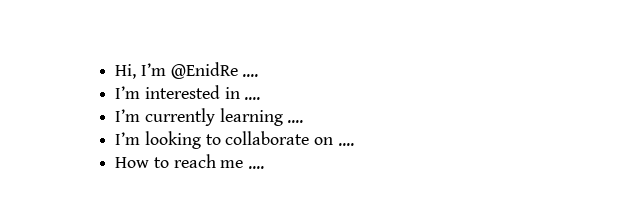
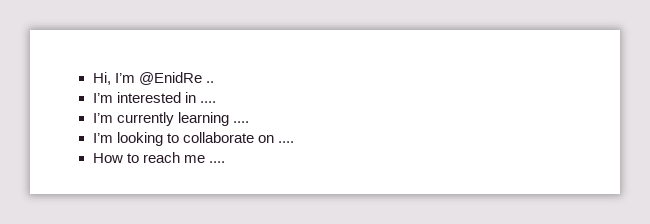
- Hi, I’m @EnidRe ....
+ Hi, I’m @EnidRe ..

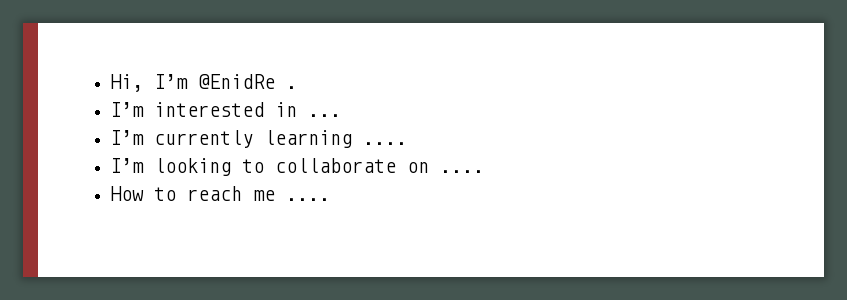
- Hi, I’m @EnidRe ..
+ Hi, I’m @EnidRe .
- I’m interested in ....
+ I’m interested in ...

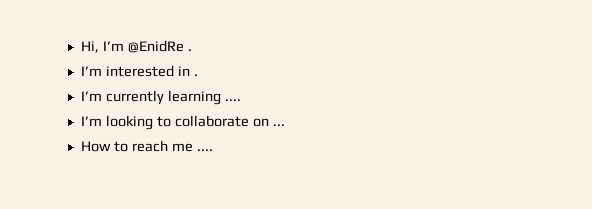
- I’m interested in ...
+ I’m interested in .
- I’m looking to collaborate on ....
+ I’m looking to collaborate on ...

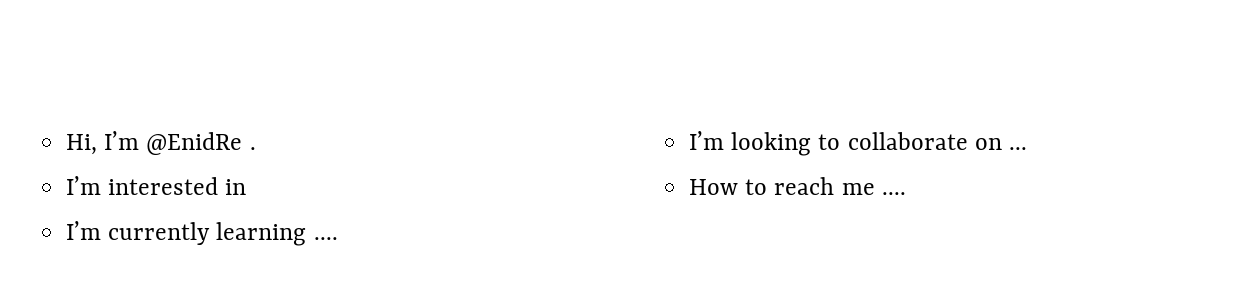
- I’m interested in .
+ I’m interested in

